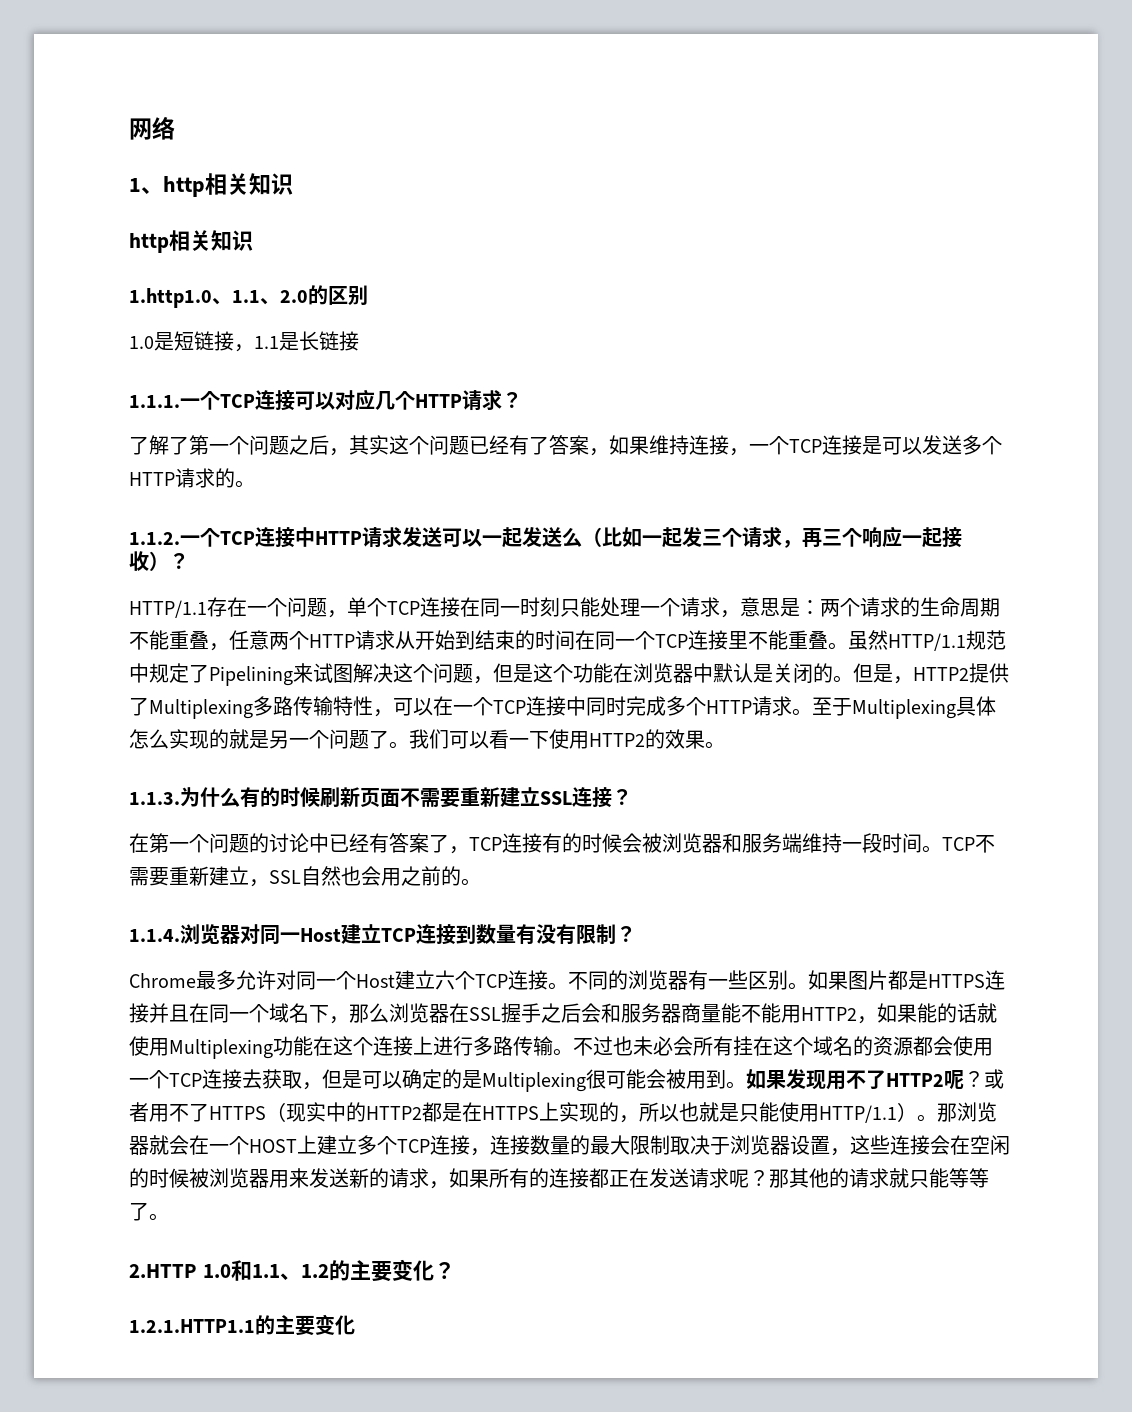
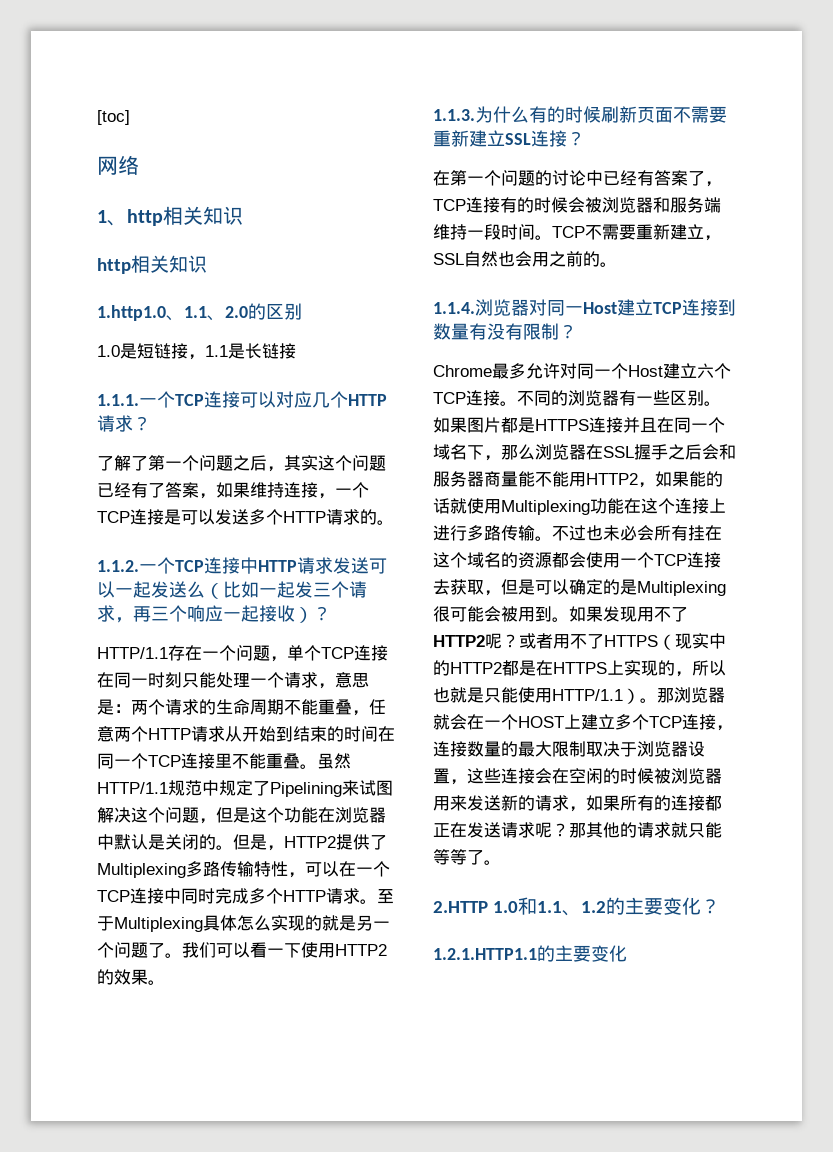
+ [toc]

